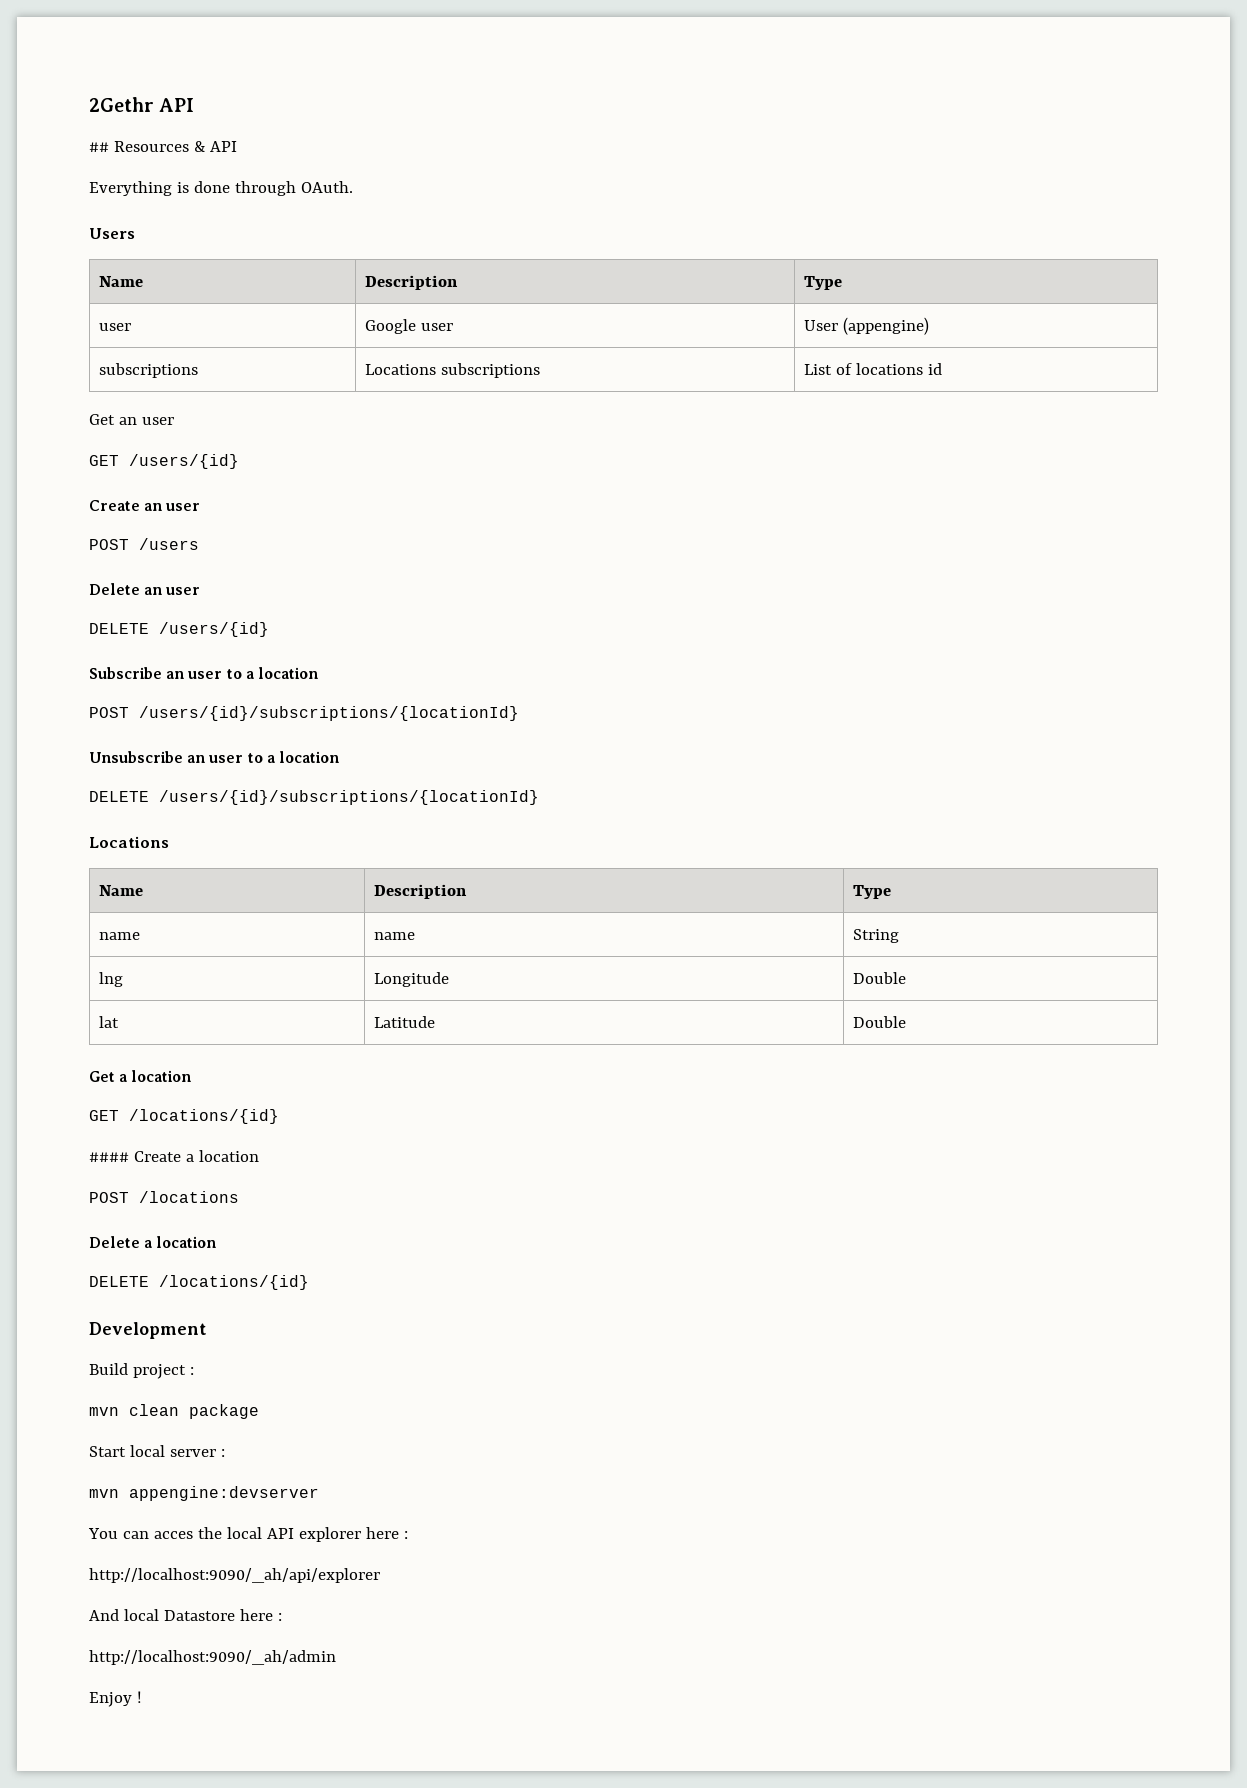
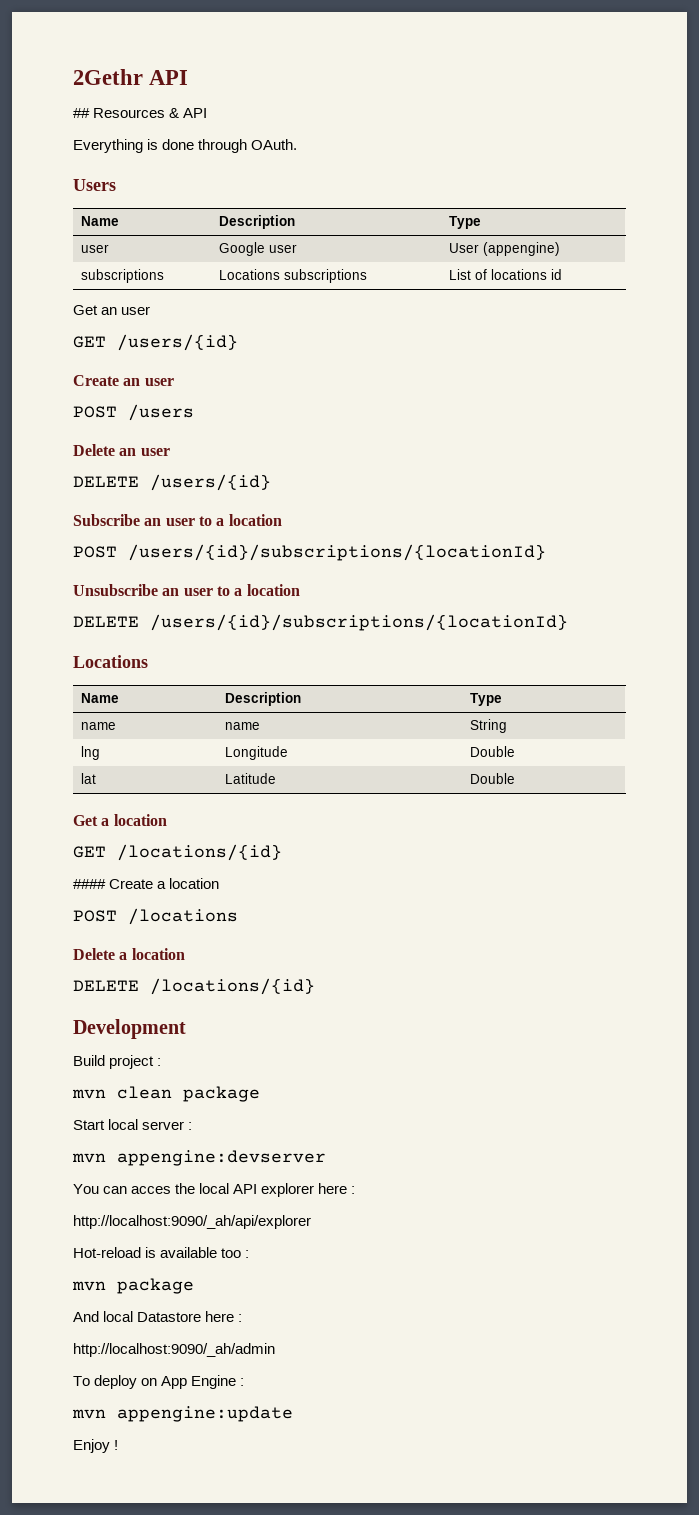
+ Hot-reload is available too :
+ mvn package
+ To deploy on App Engine :
+ mvn appengine:update

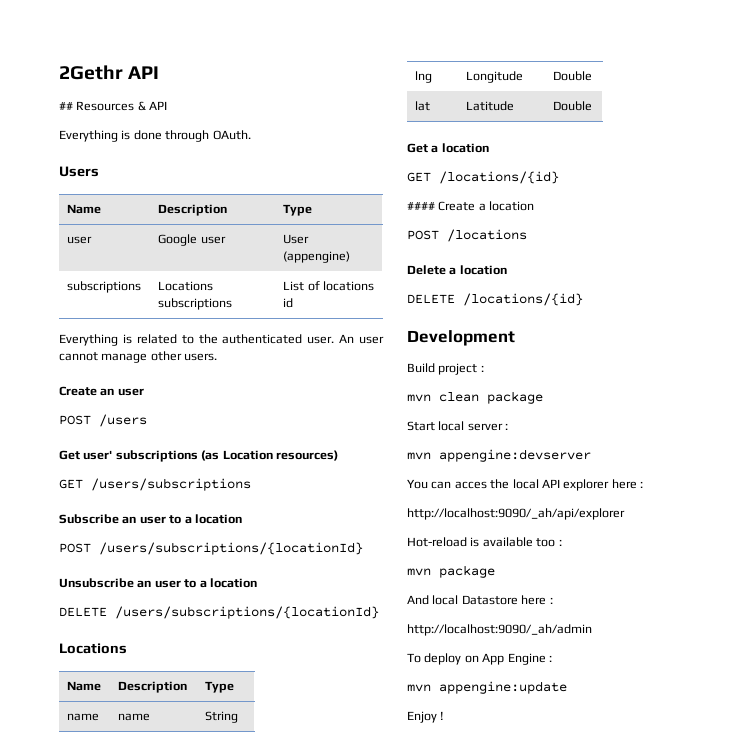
- Get an user
- GET /users/{id}
+ Everything is related to the authenticated user. An user cannot manage other users.
- Delete an user
- DELETE /users/{id}
+ Get user' subscriptions (as Location resources)
+ GET /users/subscriptions
- POST /users/{id}/subscriptions/{locationId}
+ POST /users/subscriptions/{locationId}
- DELETE /users/{id}/subscriptions/{locationId}
+ DELETE /users/subscriptions/{locationId}

